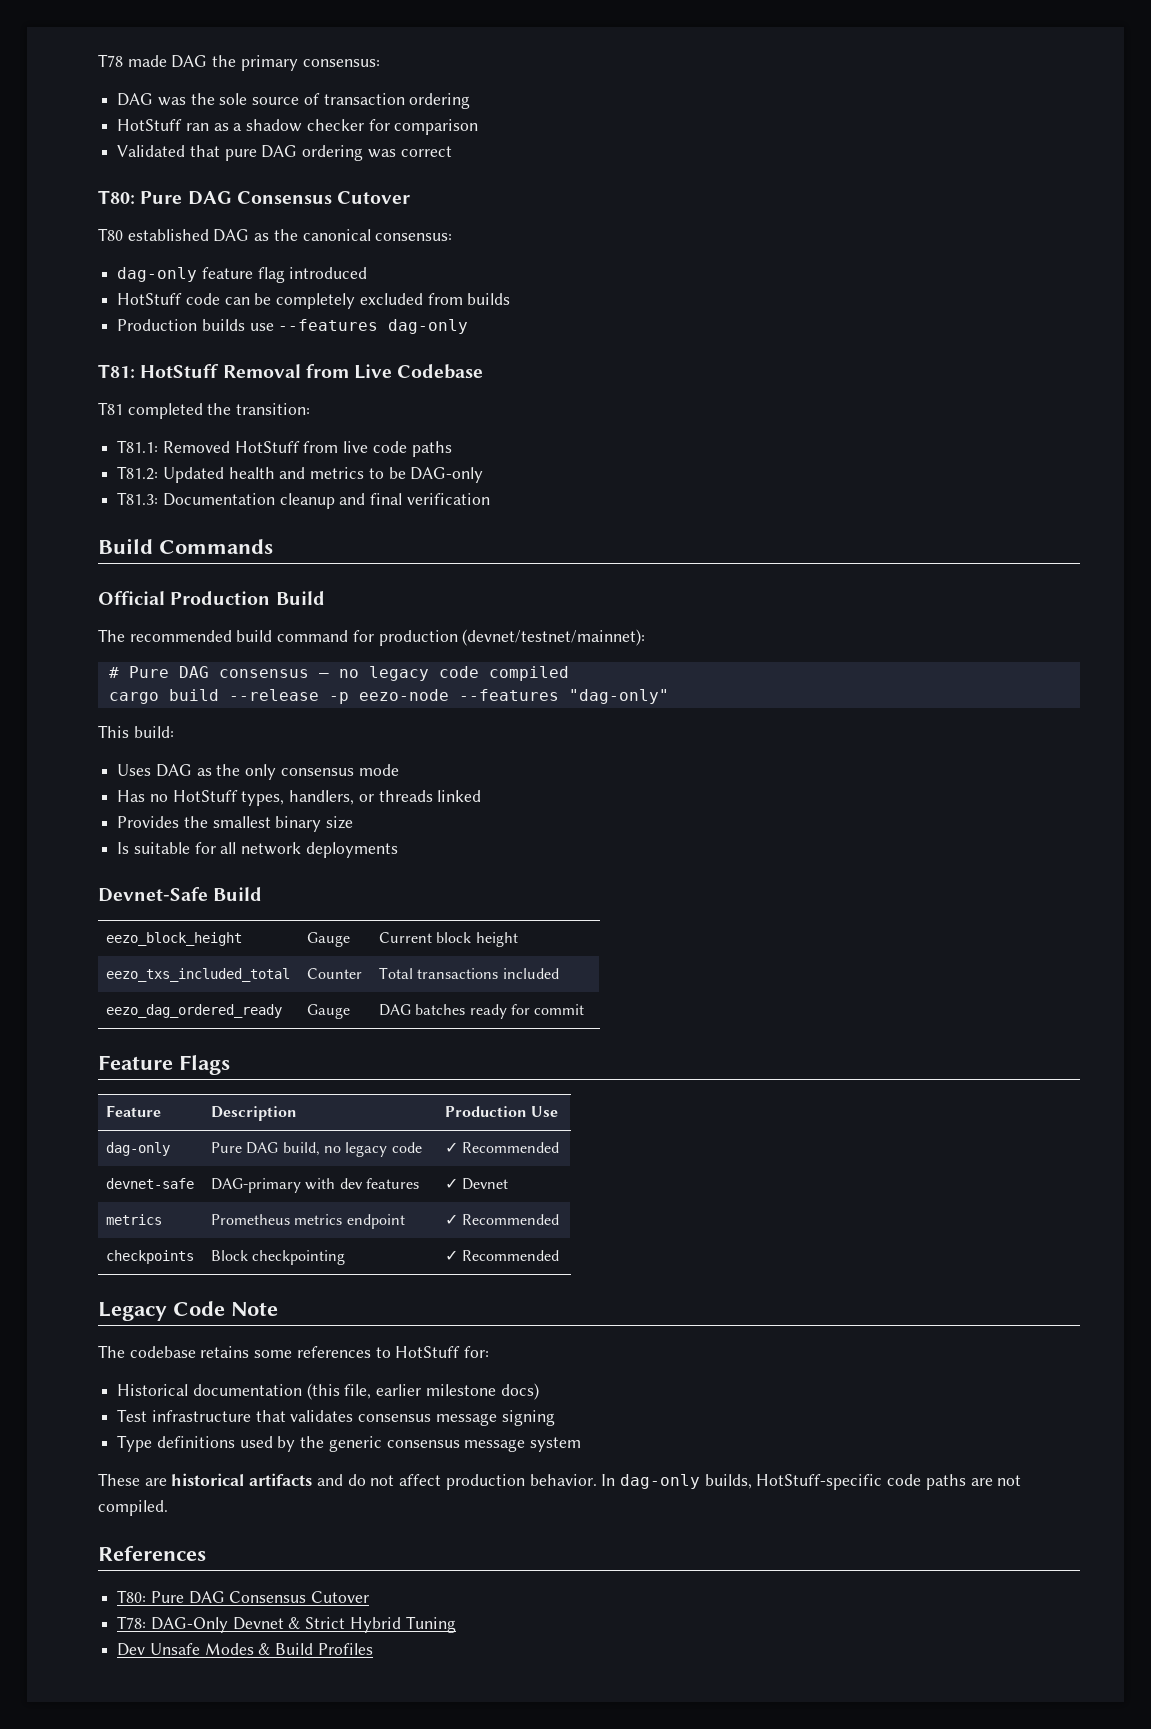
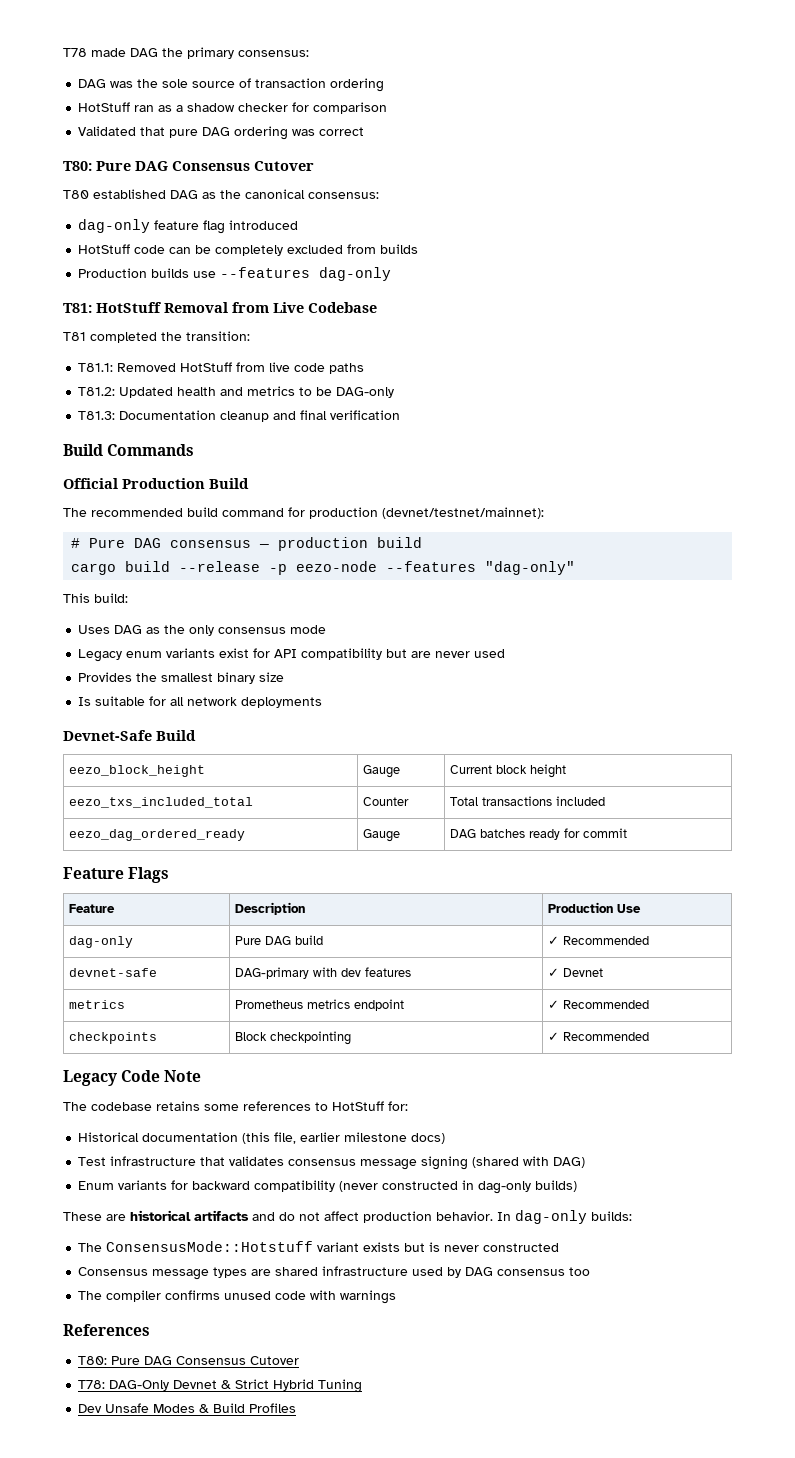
- # Pure DAG consensus — no legacy code compiled
+ # Pure DAG consensus — production build
- Has no HotStuff types, handlers, or threads linked
+ Legacy enum variants exist for API compatibility but are never used
- dag-only | Pure DAG build, no legacy code | ✓ Recommended
+ dag-only | Pure DAG build | ✓ Recommended
- Test infrastructure that validates consensus message signing
- Type definitions used by the generic consensus message system
+ Test infrastructure that validates consensus message signing (shared with DAG)
+ Enum variants for backward compatibility (never constructed in dag-only builds)
- In dag-only builds, HotStuff-specific code paths are not compiled.
+ In dag-only builds:
+ The ConsensusMode::Hotstuff variant exists but is never constructed
+ Consensus message types are shared infrastructure used by DAG consensus too
+ The compiler confirms unused code with warnings

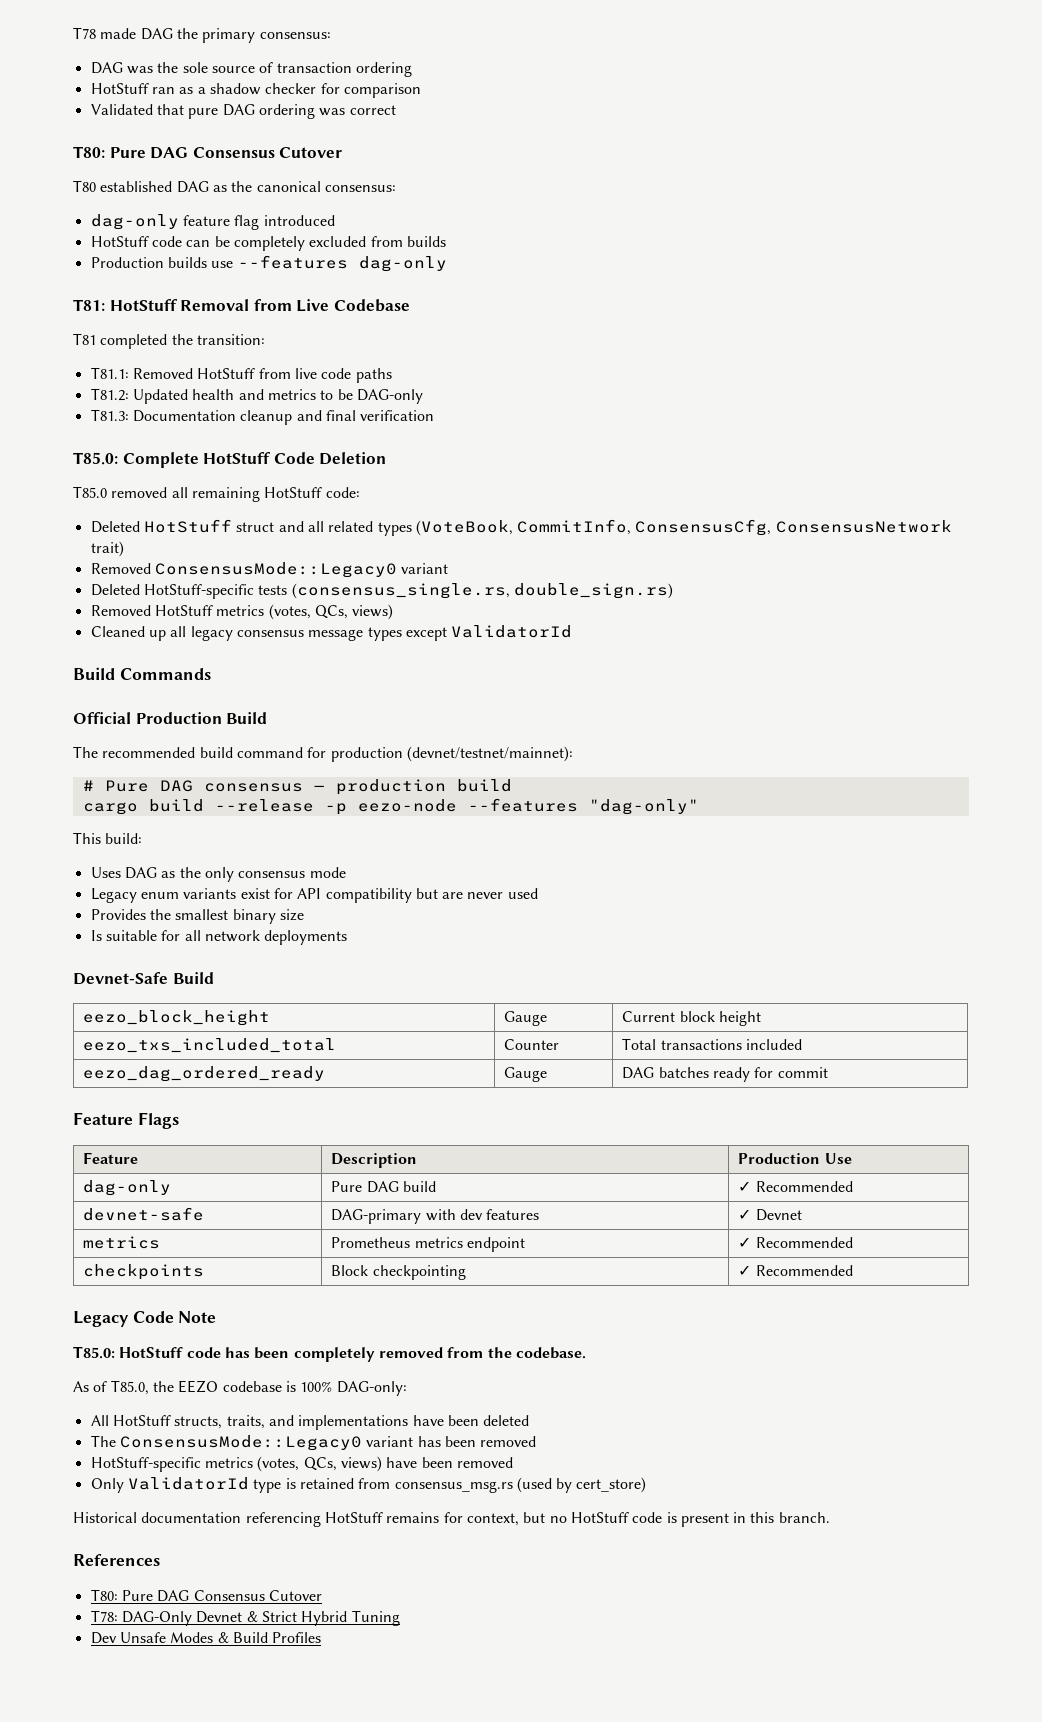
+ T85.0: Complete HotStuff Code Deletion
+ T85.0 removed all remaining HotStuff code:
+ Deleted HotStuff struct and all related types (VoteBook, CommitInfo, ConsensusCfg, ConsensusNetwork trait)
+ Removed ConsensusMode::Legacy0 variant
+ Deleted HotStuff-specific tests (consensus_single.rs, double_sign.rs)
+ Removed HotStuff metrics (votes, QCs, views)
+ Cleaned up all legacy consensus message types except ValidatorId
- The codebase retains some references to HotStuff for:
- Historical documentation (this file, earlier milestone docs)
- Test infrastructure that validates consensus message signing (shared with DAG)
- Enum variants for backward compatibility (never constructed in dag-only builds)
- These are historical artifacts and do not affect production behavior. In dag-only builds:
- The ConsensusMode::Hotstuff variant exists but is never constructed
- Consensus message types are shared infrastructure used by DAG consensus too
- The compiler confirms unused code with warnings
+ T85.0: HotStuff code has been completely removed from the codebase.
+ As of T85.0, the EEZO codebase is 100% DAG-only:
+ All HotStuff structs, traits, and implementations have been deleted
+ The ConsensusMode::Legacy0 variant has been removed
+ HotStuff-specific metrics (votes, QCs, views) have been removed
+ Only ValidatorId type is retained from consensus_msg.rs (used by cert_store)
+ Historical documentation referencing HotStuff remains for context, but no HotStuff code is present in this branch.

